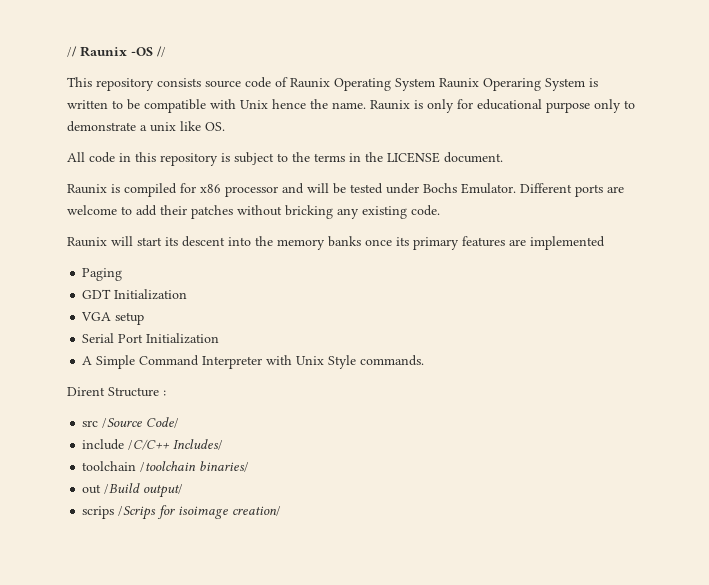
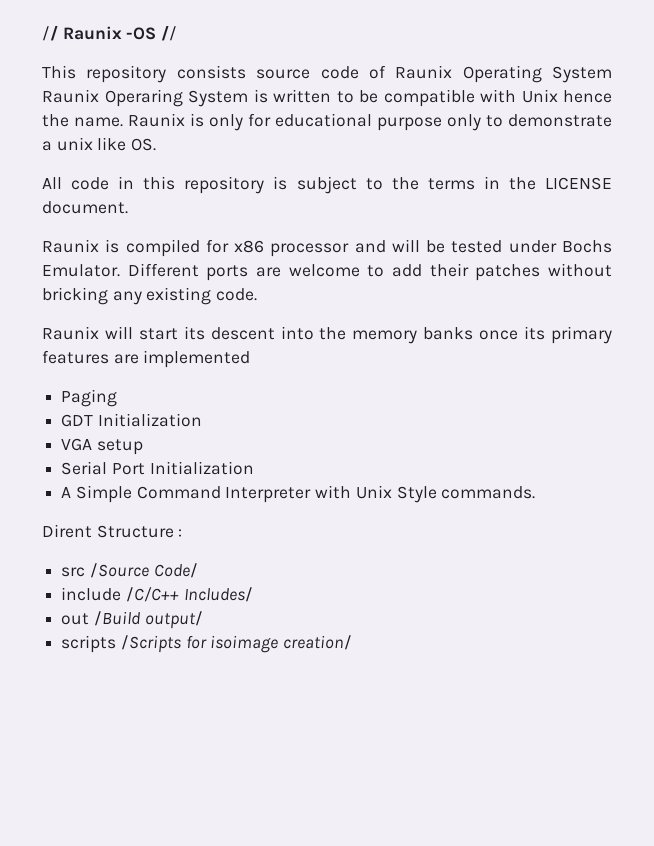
- toolchain /toolchain binaries/
- scrips /Scrips for isoimage creation/
+ scripts /Scripts for isoimage creation/

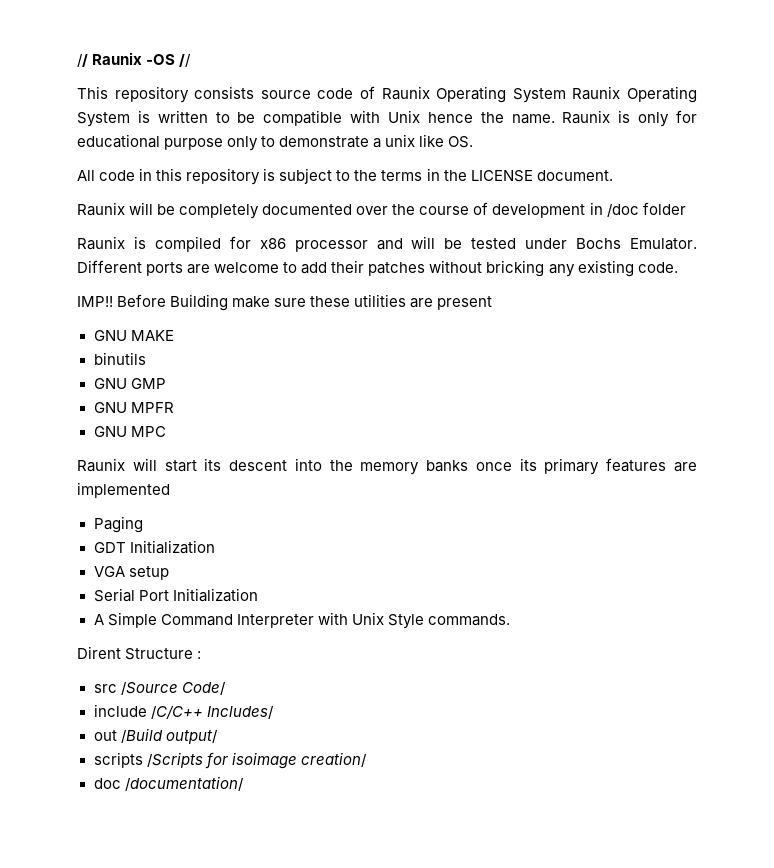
- This repository consists source code of Raunix Operating System Raunix Operaring System is written to be compatible with Unix hence the name.
+ This repository consists source code of Raunix Operating System Raunix Operating System is written to be compatible with Unix hence the name.
+ Raunix will be completely documented over the course of development in /doc folder
+ IMP!! Before Building make sure these utilities are present
+ GNU MAKE
+ binutils
+ GNU GMP
+ GNU MPFR
+ GNU MPC
+ doc /documentation/

